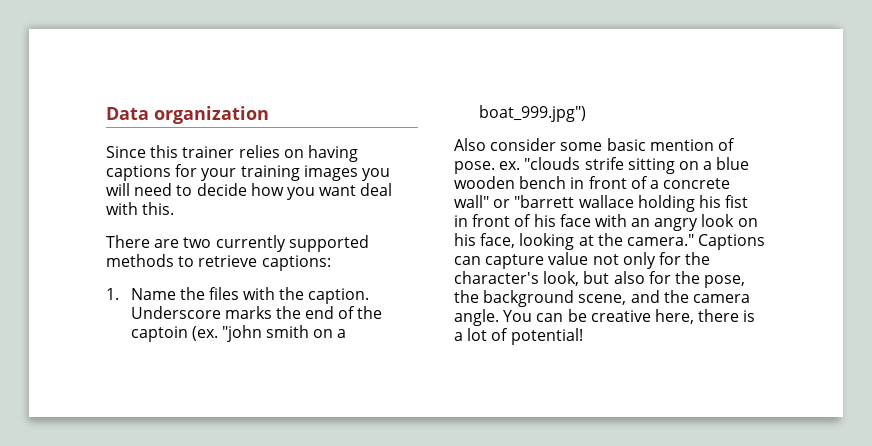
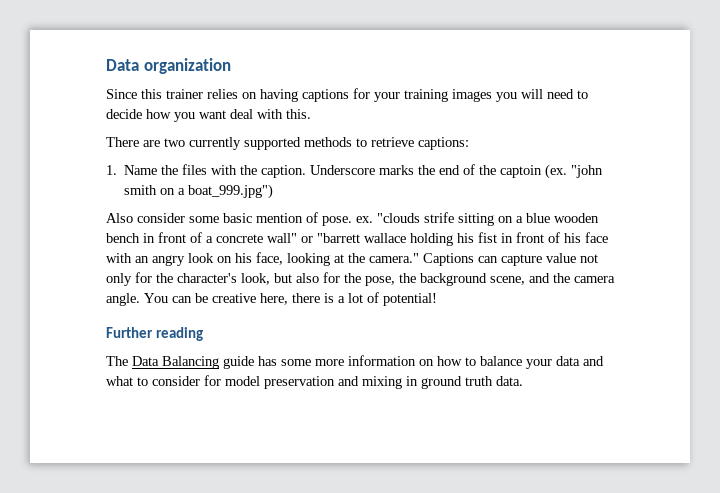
+ Further reading
+ The Data Balancing guide has some more information on how to balance your data and what to consider for model preservation and mixing in ground truth data.

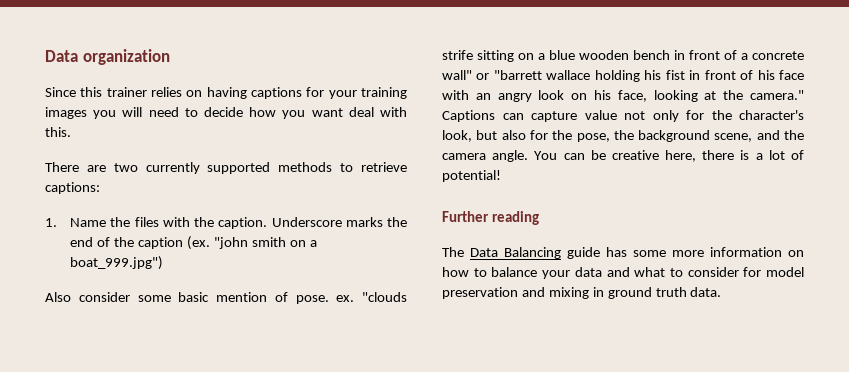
- Underscore marks the end of the captoin (ex.
+ Underscore marks the end of the caption (ex.

